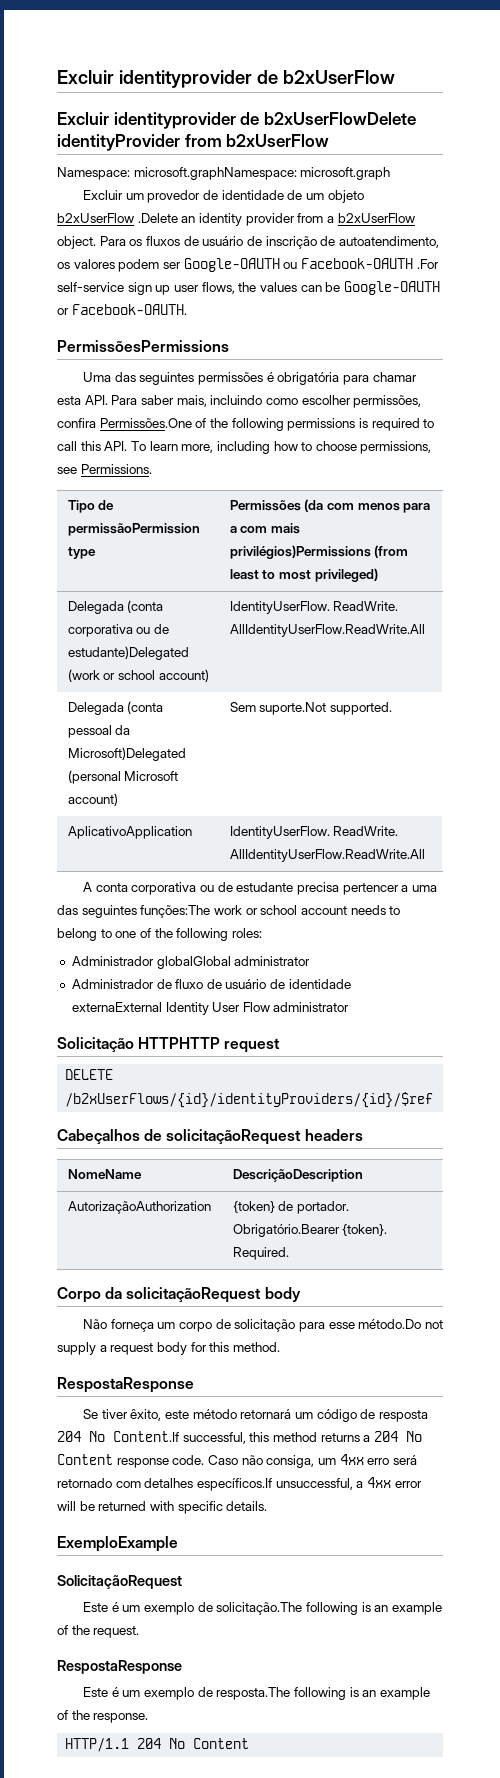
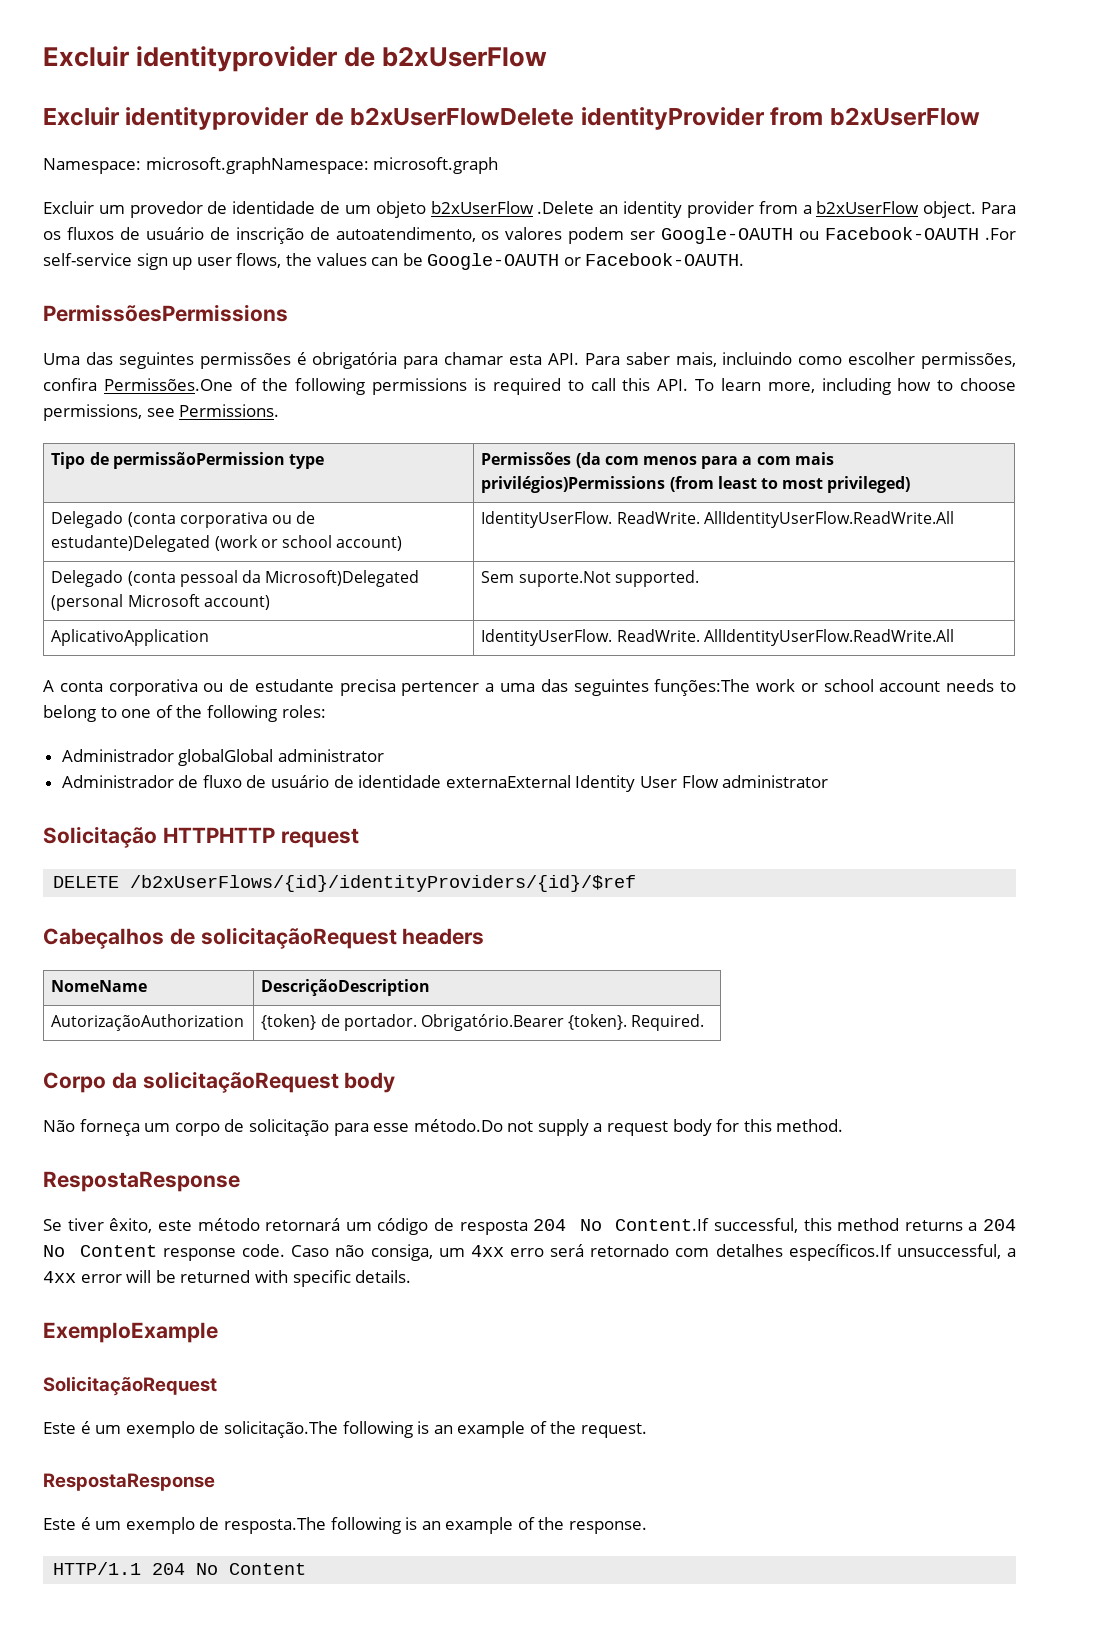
- Delegada (conta corporativa ou de estudante)Delegated (work or school account) | IdentityUserFlow. ReadWrite. AllIdentityUserFlow.ReadWrite.All
+ Delegado (conta corporativa ou de estudante)Delegated (work or school account) | IdentityUserFlow. ReadWrite. AllIdentityUserFlow.ReadWrite.All
- Delegada (conta pessoal da Microsoft)Delegated (personal Microsoft account) | Sem suporte.Not supported.
+ Delegado (conta pessoal da Microsoft)Delegated (personal Microsoft account) | Sem suporte.Not supported.

